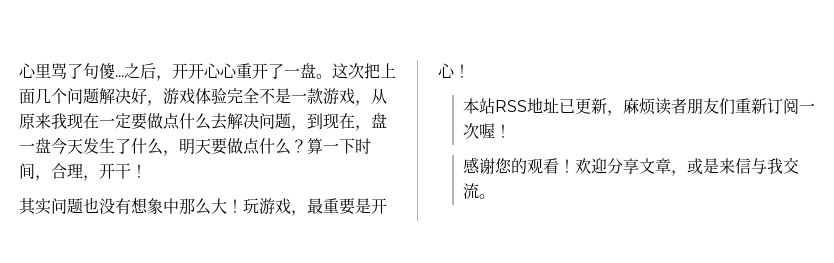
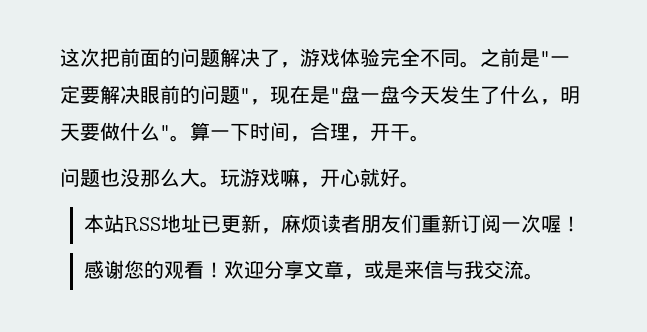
- 心里骂了句傻...之后，开开心心重开了一盘。这次把上面几个问题解决好，游戏体验完全不是一款游戏，从原来我现在一定要做点什么去解决问题，到现在，盘一盘今天发生了什么，明天要做点什么？
+ 这次把前面的问题解决了，游戏体验完全不同。之前是"一定要解决眼前的问题"，现在是"盘一盘今天发生了什么，明天要做什么"。
- 算一下时间，合理，开干！
- 其实问题也没有想象中那么大！玩游戏，最重要是开心！
+ 算一下时间，合理，开干。
+ 问题也没那么大。玩游戏嘛，开心就好。

